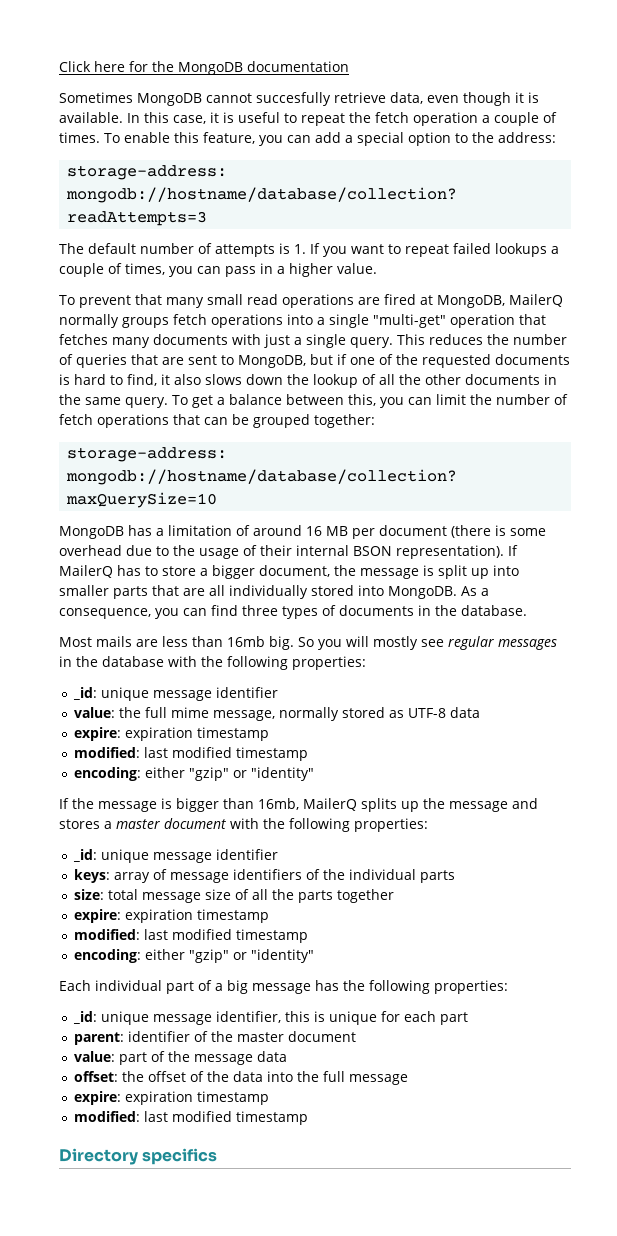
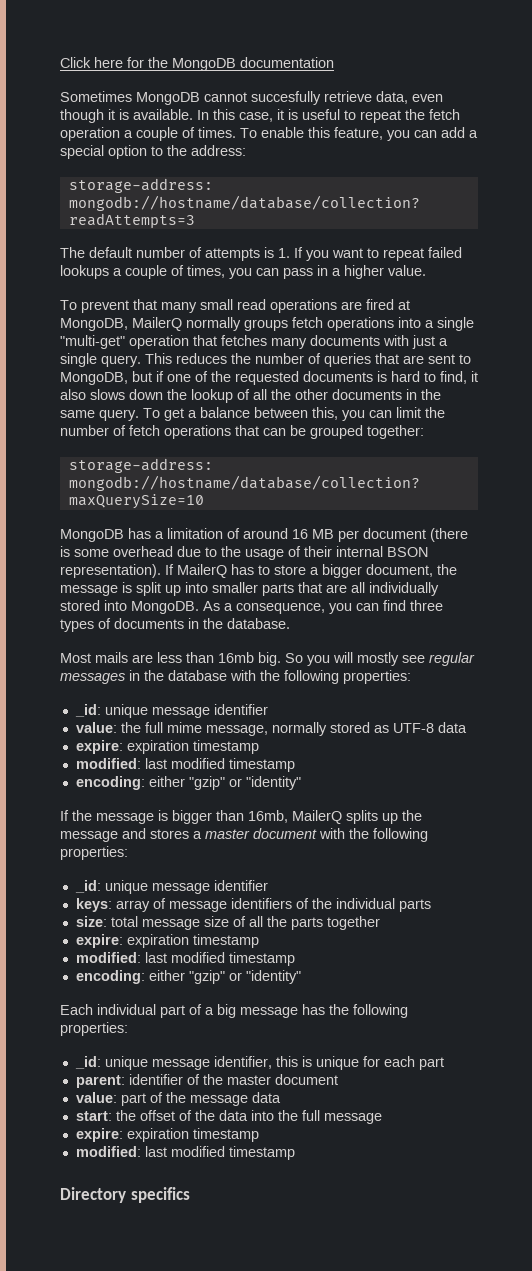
- offset: the offset of the data into the full message
+ start: the offset of the data into the full message

